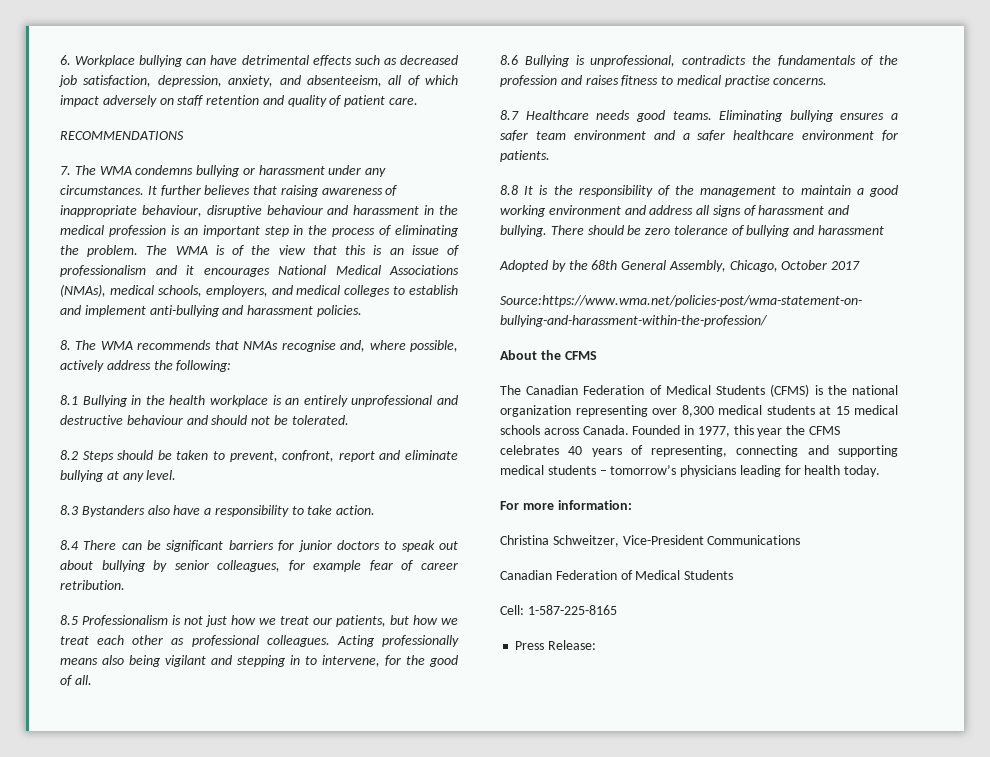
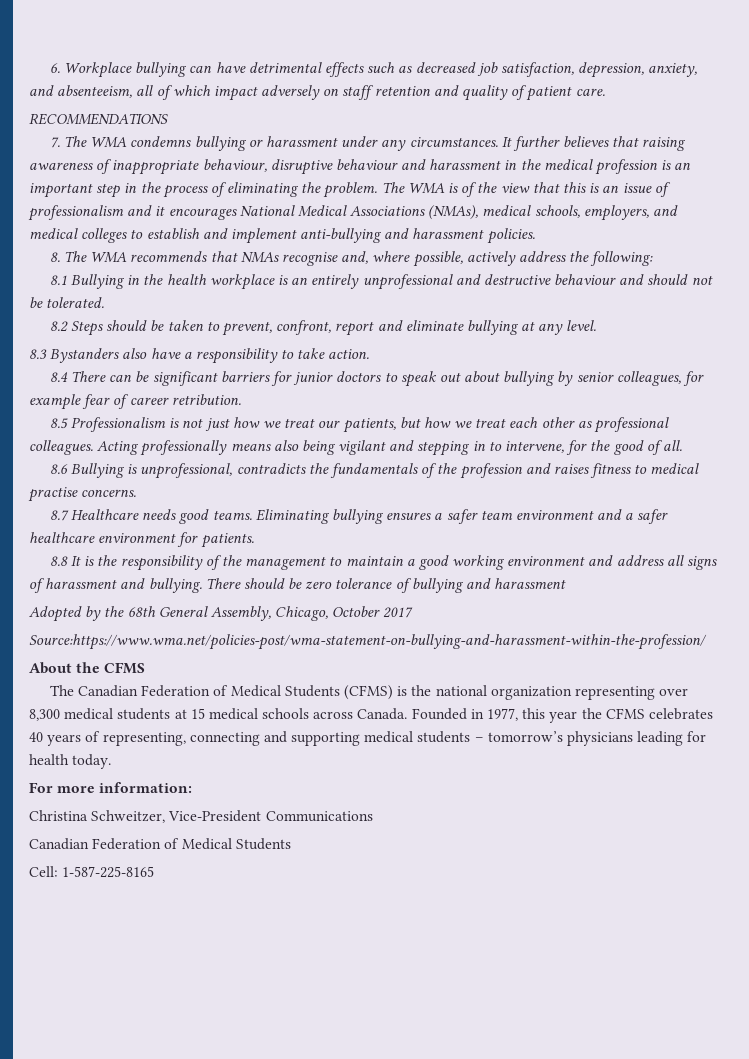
- Press Release:

